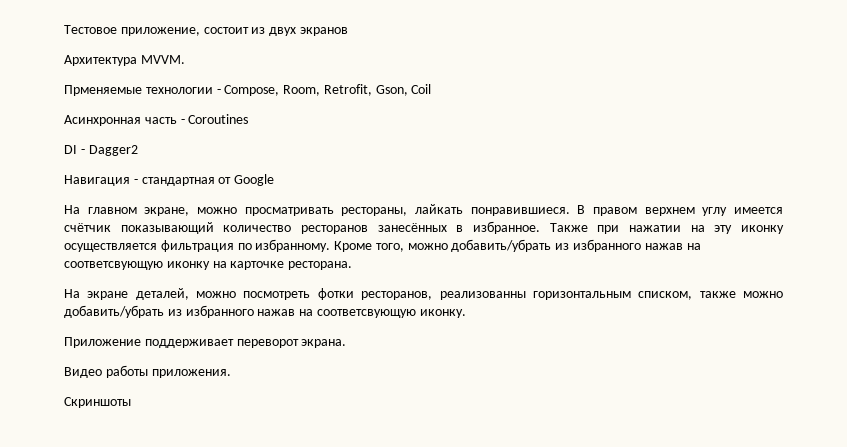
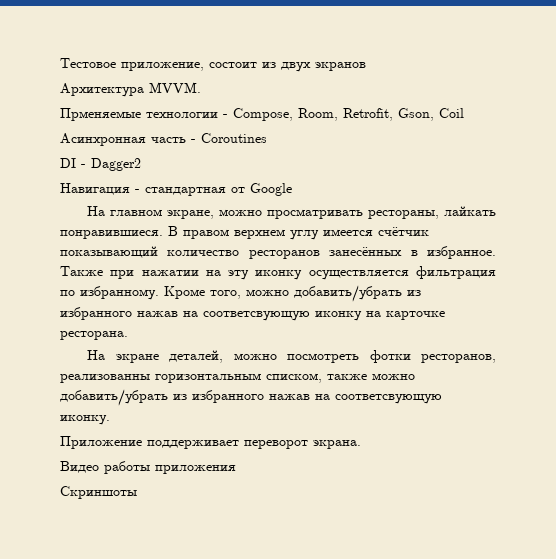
- Видео работы приложения.
+ Видео работы приложения

